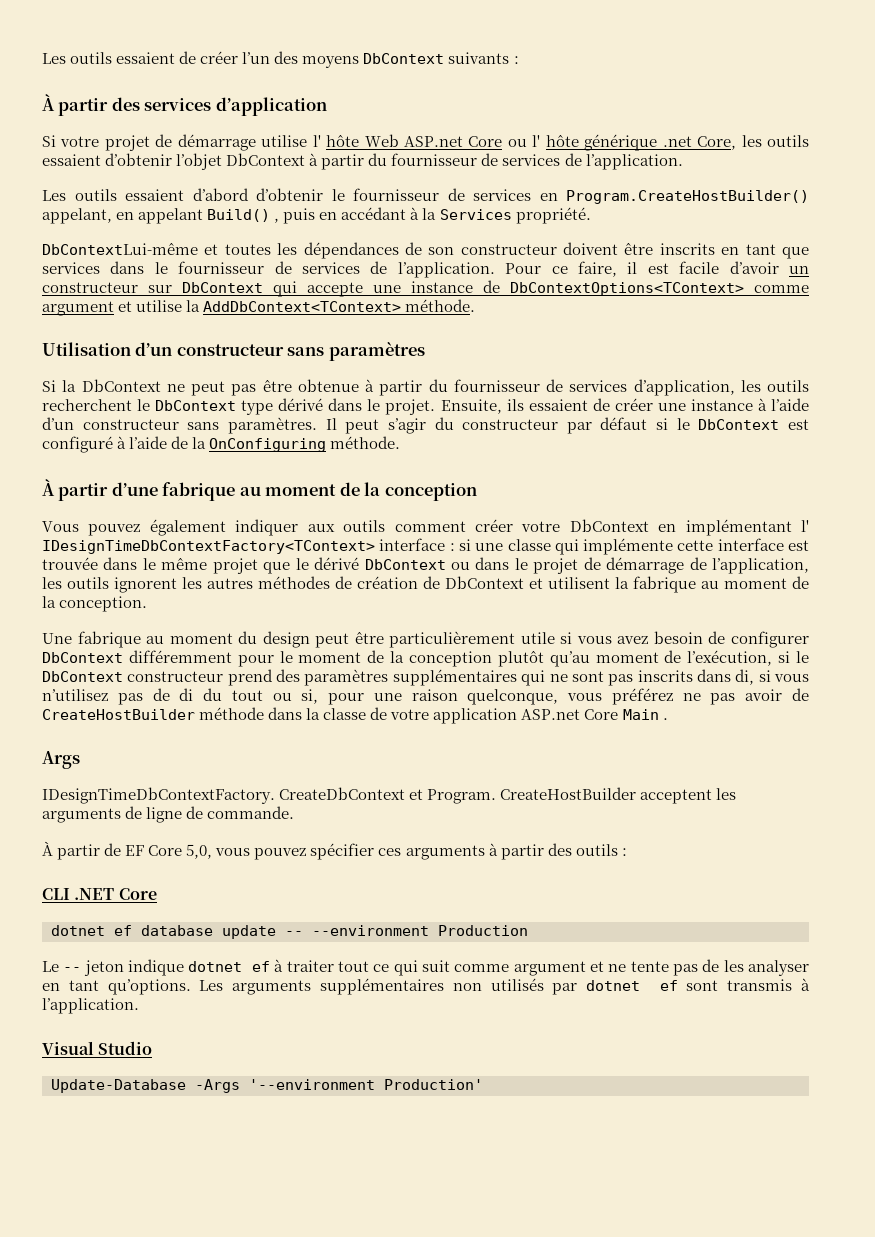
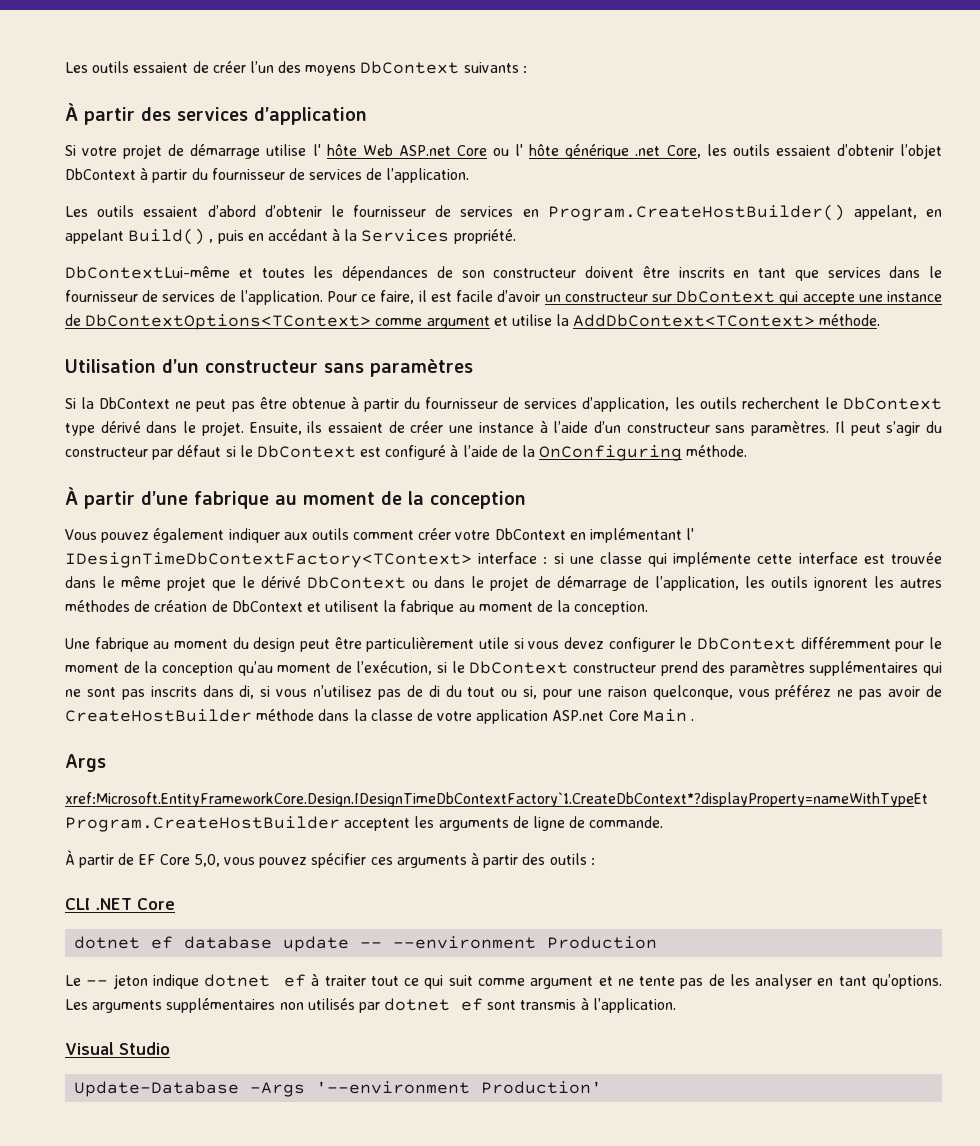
- Une fabrique au moment du design peut être particulièrement utile si vous avez besoin de configurer DbContext différemment pour le moment de la conception plutôt qu’au moment de l’exécution, si le DbContext constructeur prend des paramètres supplémentaires qui ne sont pas inscrits dans di, si vous n’utilisez pas de di du tout ou si, pour une raison quelconque, vous préférez ne pas avoir de CreateHostBuilder méthode dans la classe de votre application ASP.net Core Main .
+ Une fabrique au moment du design peut être particulièrement utile si vous devez configurer le DbContext différemment pour le moment de la conception qu’au moment de l’exécution, si le DbContext constructeur prend des paramètres supplémentaires qui ne sont pas inscrits dans di, si vous n’utilisez pas de di du tout ou si, pour une raison quelconque, vous préférez ne pas avoir de CreateHostBuilder méthode dans la classe de votre application ASP.net Core Main .
- IDesignTimeDbContextFactory. CreateDbContext et Program. CreateHostBuilder acceptent les arguments de ligne de commande.
+ xref:Microsoft.EntityFrameworkCore.Design.IDesignTimeDbContextFactory`1.CreateDbContext*?displayProperty=nameWithTypeEt Program.CreateHostBuilder acceptent les arguments de ligne de commande.

